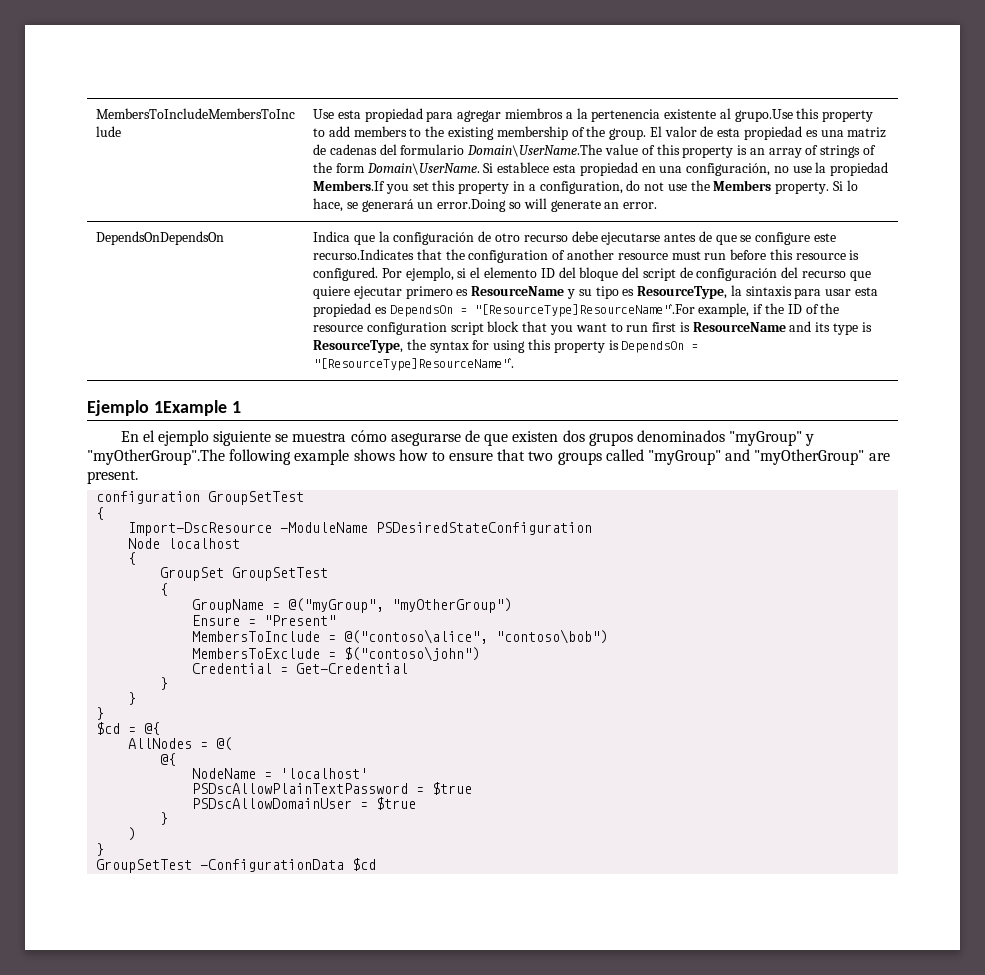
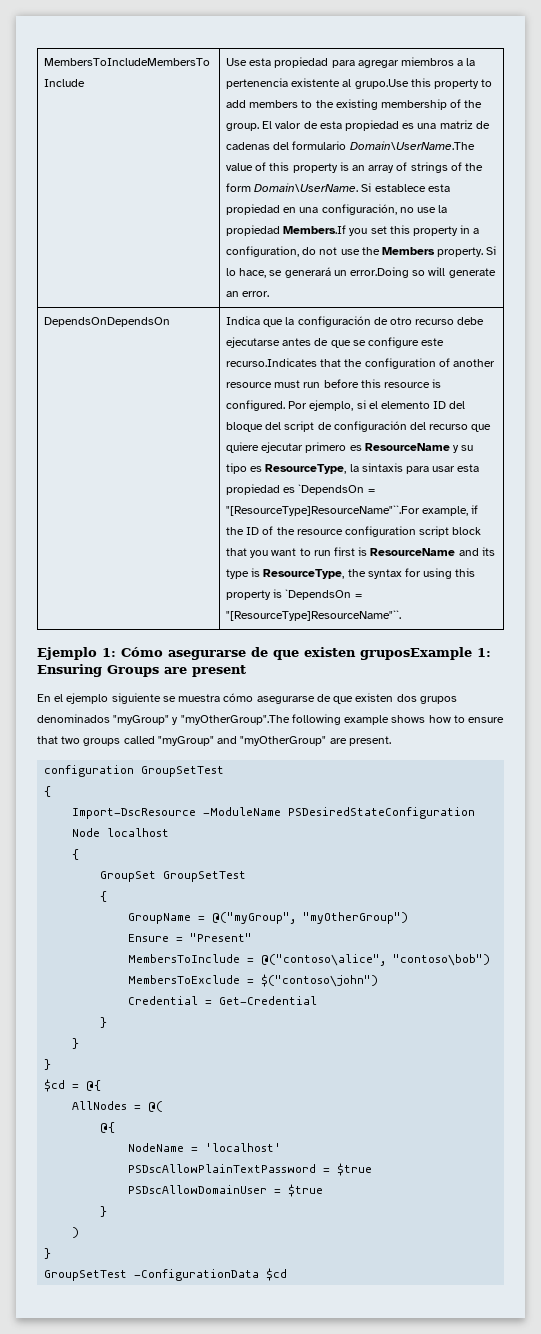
- Por ejemplo, si el elemento ID del bloque del script de configuración del recurso que quiere ejecutar primero es ResourceName y su tipo es ResourceType, la sintaxis para usar esta propiedad es DependsOn = "[ResourceType]ResourceName"`.For example, if the ID of the resource configuration script block that you want to run first is ResourceName and its type is ResourceType, the syntax for using this property is DependsOn = "[ResourceType]ResourceName"`.
- Ejemplo 1Example 1
+ Por ejemplo, si el elemento ID del bloque del script de configuración del recurso que quiere ejecutar primero es ResourceName y su tipo es ResourceType, la sintaxis para usar esta propiedad es `DependsOn = "[ResourceType]ResourceName"``.For example, if the ID of the resource configuration script block that you want to run first is ResourceName and its type is ResourceType, the syntax for using this property is `DependsOn = "[ResourceType]ResourceName"``.
+ Ejemplo 1: Cómo asegurarse de que existen gruposExample 1: Ensuring Groups are present

